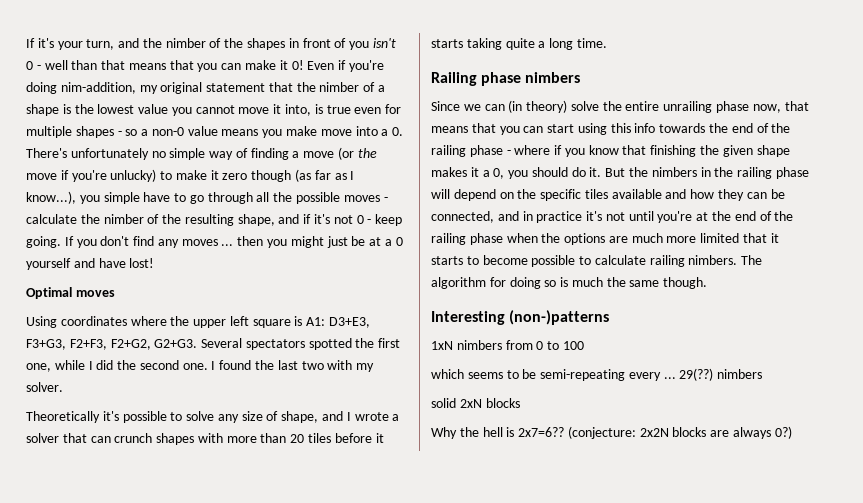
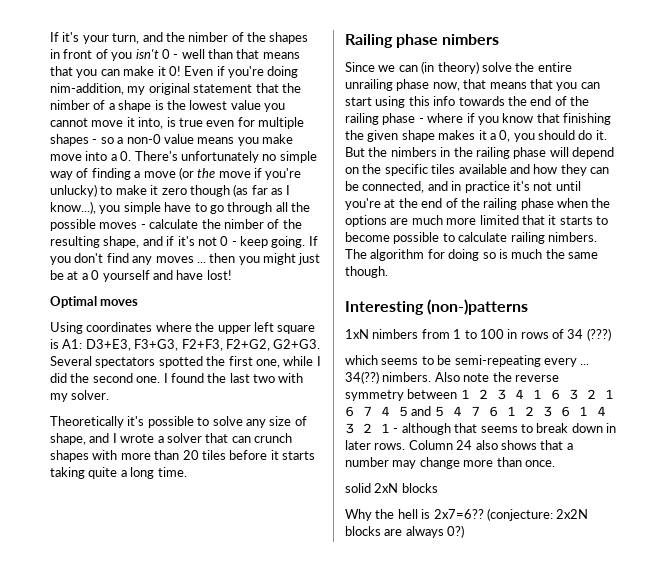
- 1xN nimbers from 0 to 100
+ 1xN nimbers from 1 to 100 in rows of 34 (???)
- 29(??) nimbers
+ 34(??) nimbers. Also note the reverse symmetry between 1 2 3 4 1 6 3 2 1 6 7 4 5 and 5 4 7 6 1 2 3 6 1 4 3 2 1 - although that seems to break down in later rows. Column 24 also shows that a number may change more than once.

